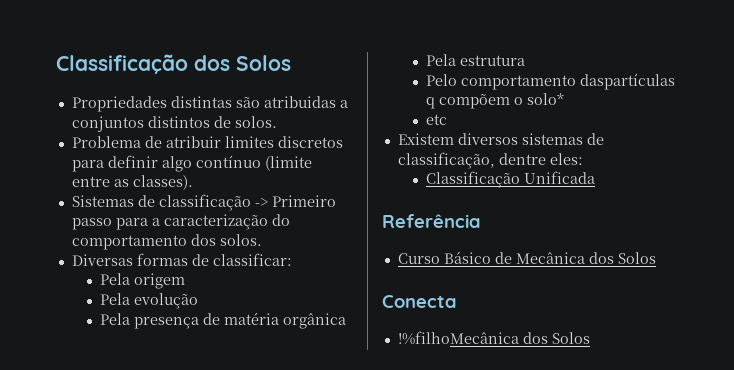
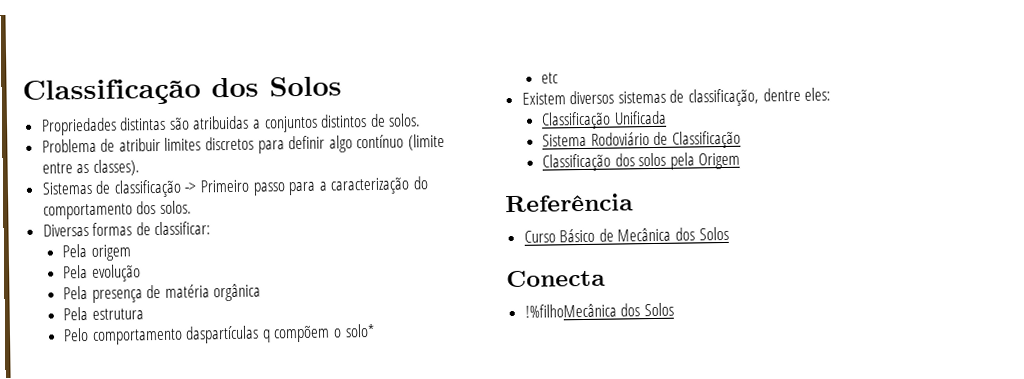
+ Sistema Rodoviário de Classificação
+ Classificação dos solos pela Origem

